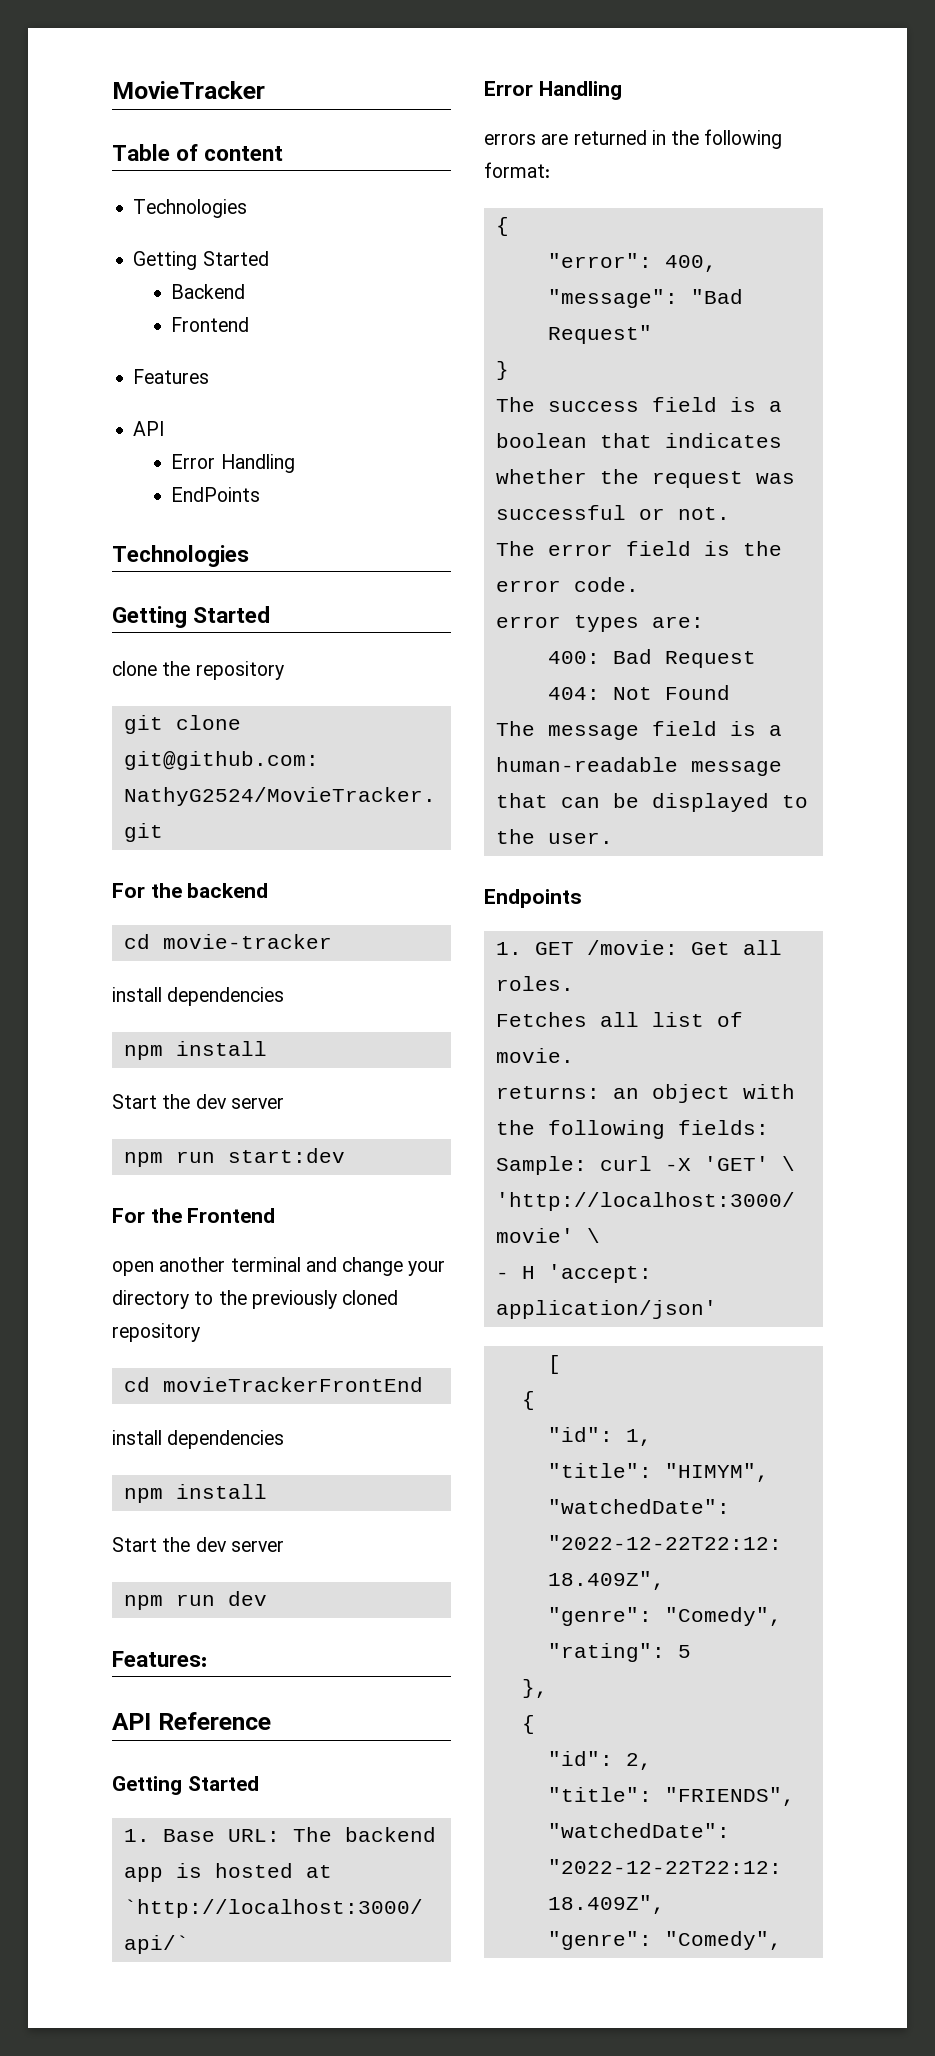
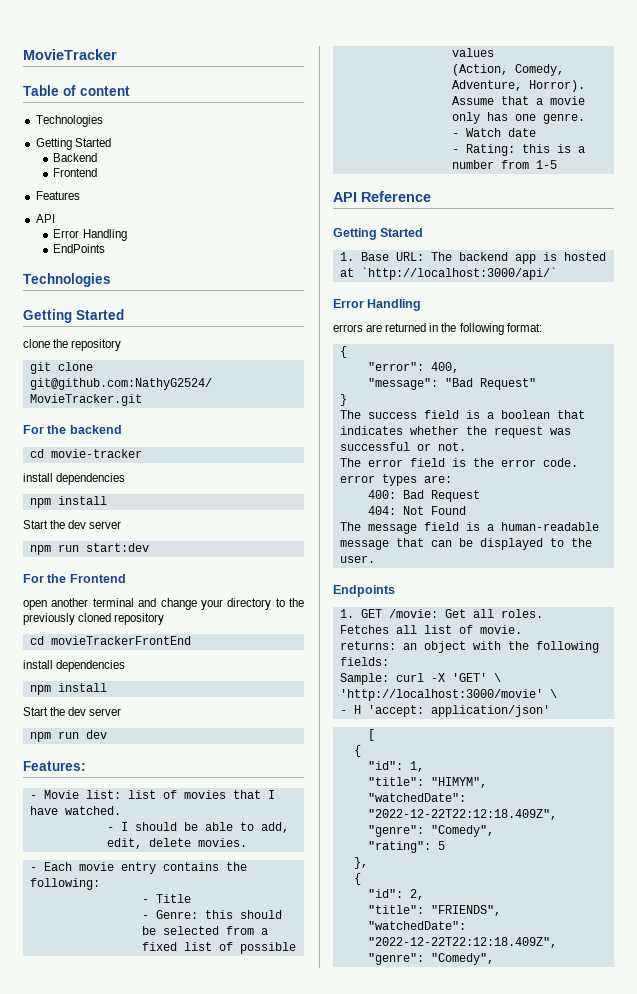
+ - Movie list: list of movies that I have watched.
+ - I should be able to add, edit, delete movies.
+ - Each movie entry contains the following:
+ - Title
+ - Genre: this should be selected from a fixed list of possible values
+ (Action, Comedy, Adventure, Horror). Assume that a movie only has one genre.
+ - Watch date
+ - Rating: this is a number from 1-5

